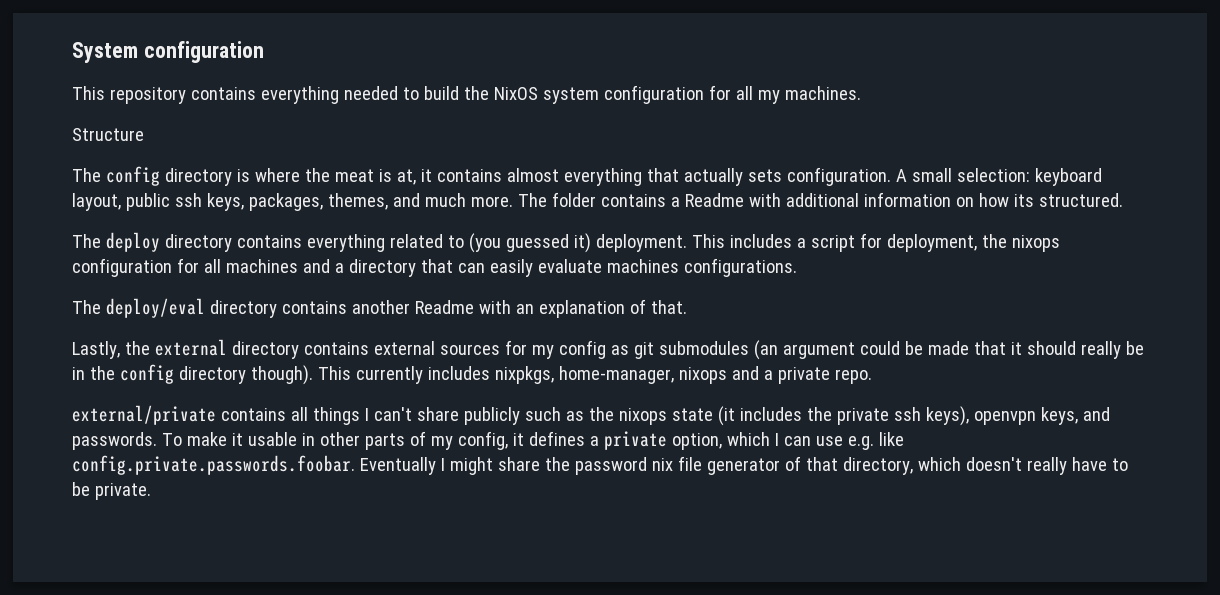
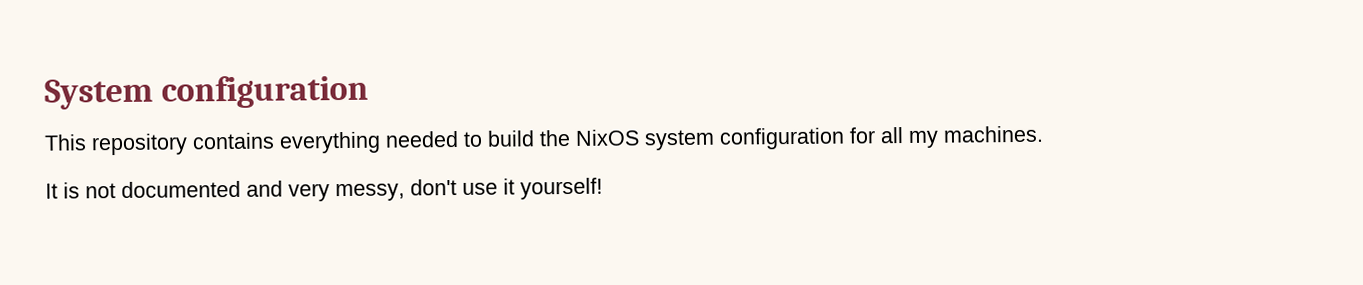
- Structure
- The config directory is where the meat is at, it contains almost everything that actually sets configuration. A small selection: keyboard layout, public ssh keys, packages, themes, and much more. The folder contains a Readme with additional information on how its structured.
- The deploy directory contains everything related to (you guessed it) deployment. This includes a script for deployment, the nixops configuration for all machines and a directory that can easily evaluate machines configurations.
- The deploy/eval directory contains another Readme with an explanation of that.
- Lastly, the external directory contains external sources for my config as git submodules (an argument could be made that it should really be in the config directory though). This currently includes nixpkgs, home-manager, nixops and a private repo.
- external/private contains all things I can't share publicly such as the nixops state (it includes the private ssh keys), openvpn keys, and passwords. To make it usable in other parts of my config, it defines a private option, which I can use e.g. like config.private.passwords.foobar. Eventually I might share the password nix file generator of that directory, which doesn't really have to be private.
+ It is not documented and very messy, don't use it yourself!

